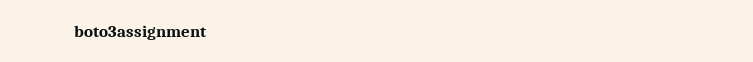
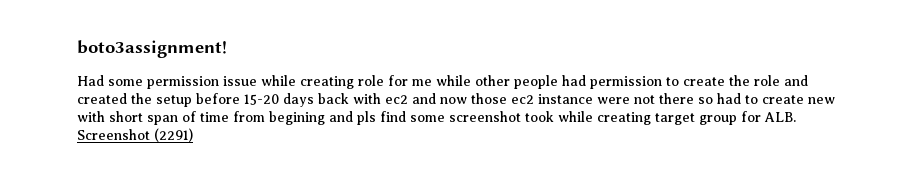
- boto3assignment
+ boto3assignment!
+ Had some permission issue while creating role for me while other people had permission to create the role and created the setup before 15-20 days back with ec2 and now those ec2 instance were not there so had to create new with short span of time from begining and pls find some screenshot took while creating target group for ALB. Screenshot (2291)

